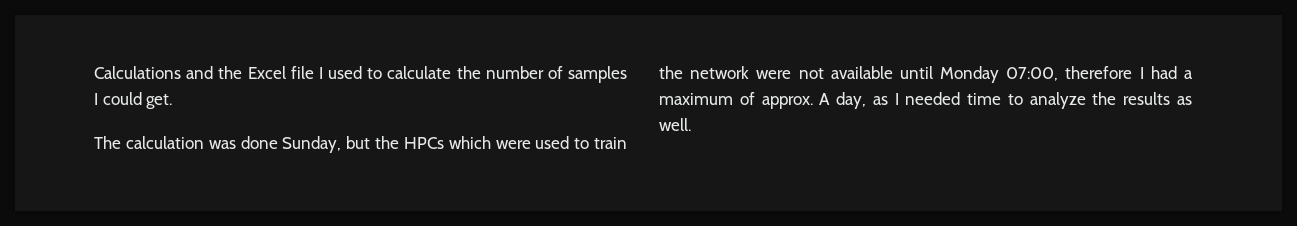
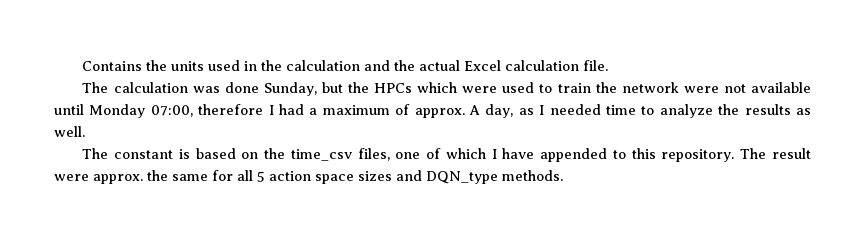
- Calculations and the Excel file I used to calculate the number of samples I could get.
+ Contains the units used in the calculation and the actual Excel calculation file.
+ The constant is based on the time_csv files, one of which I have appended to this repository. The result were approx. the same for all 5 action space sizes and DQN_type methods.

